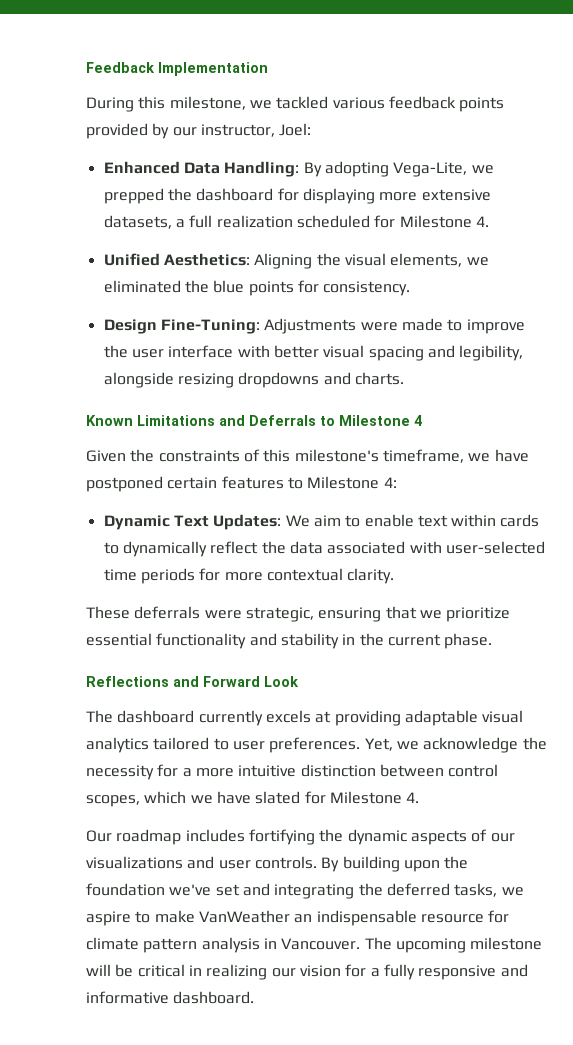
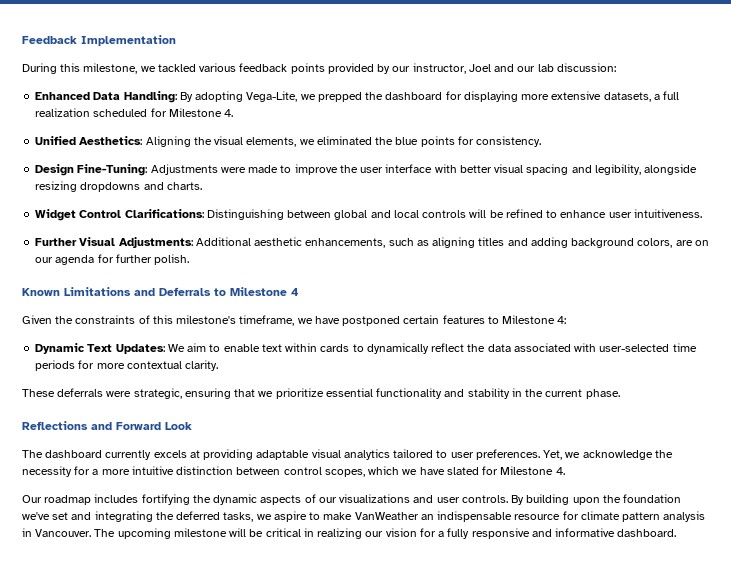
- During this milestone, we tackled various feedback points provided by our instructor, Joel:
+ During this milestone, we tackled various feedback points provided by our instructor, Joel and our lab discussion:
+ Widget Control Clarifications: Distinguishing between global and local controls will be refined to enhance user intuitiveness.
+ Further Visual Adjustments: Additional aesthetic enhancements, such as aligning titles and adding background colors, are on our agenda for further polish.

